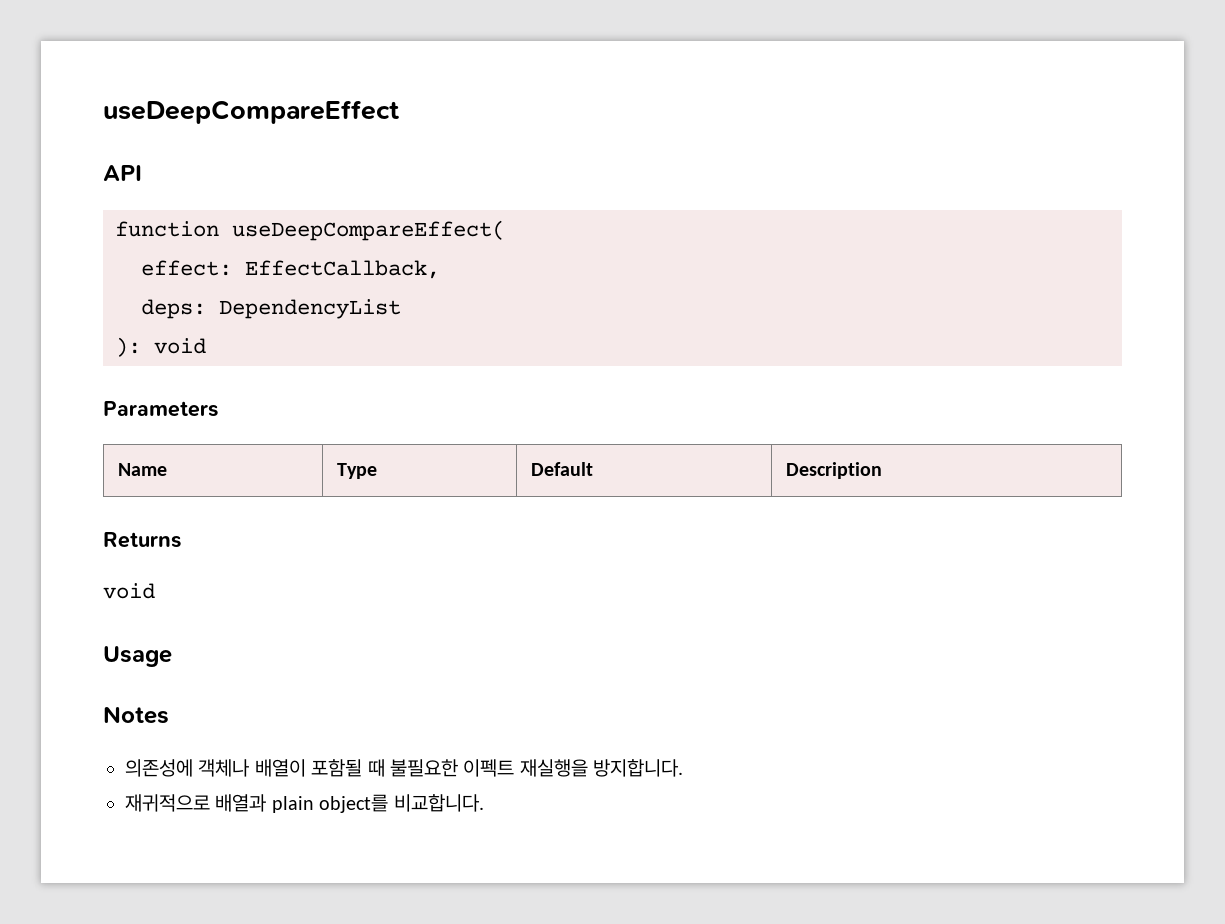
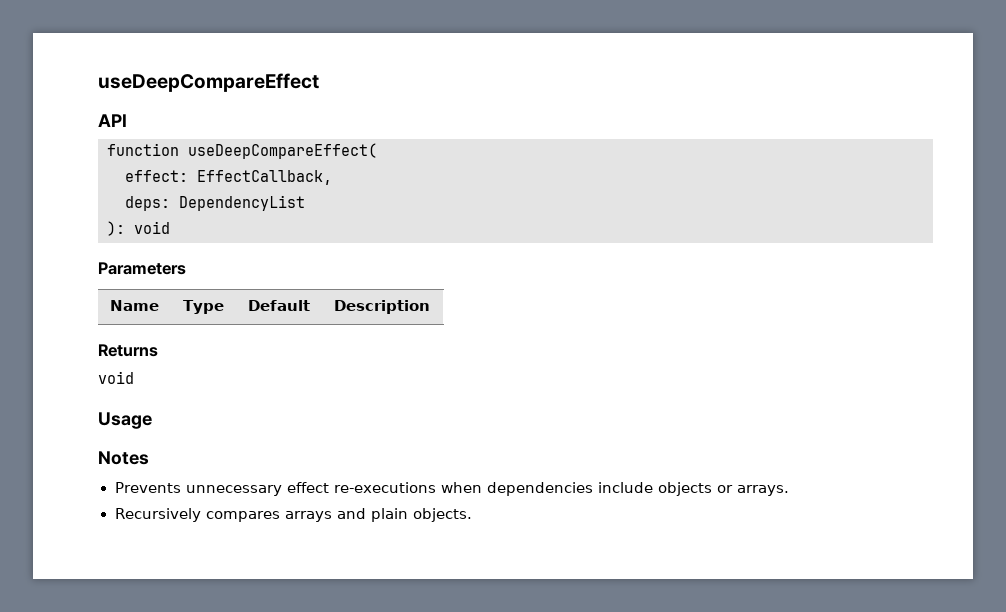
- 의존성에 객체나 배열이 포함될 때 불필요한 이펙트 재실행을 방지합니다.
- 재귀적으로 배열과 plain object를 비교합니다.
+ Prevents unnecessary effect re-executions when dependencies include objects or arrays.
+ Recursively compares arrays and plain objects.

